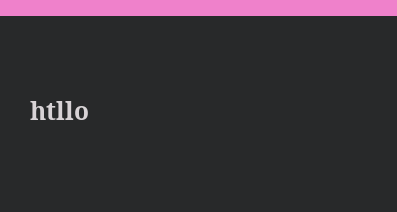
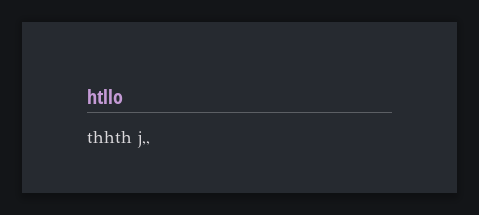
+ thhth j,,

